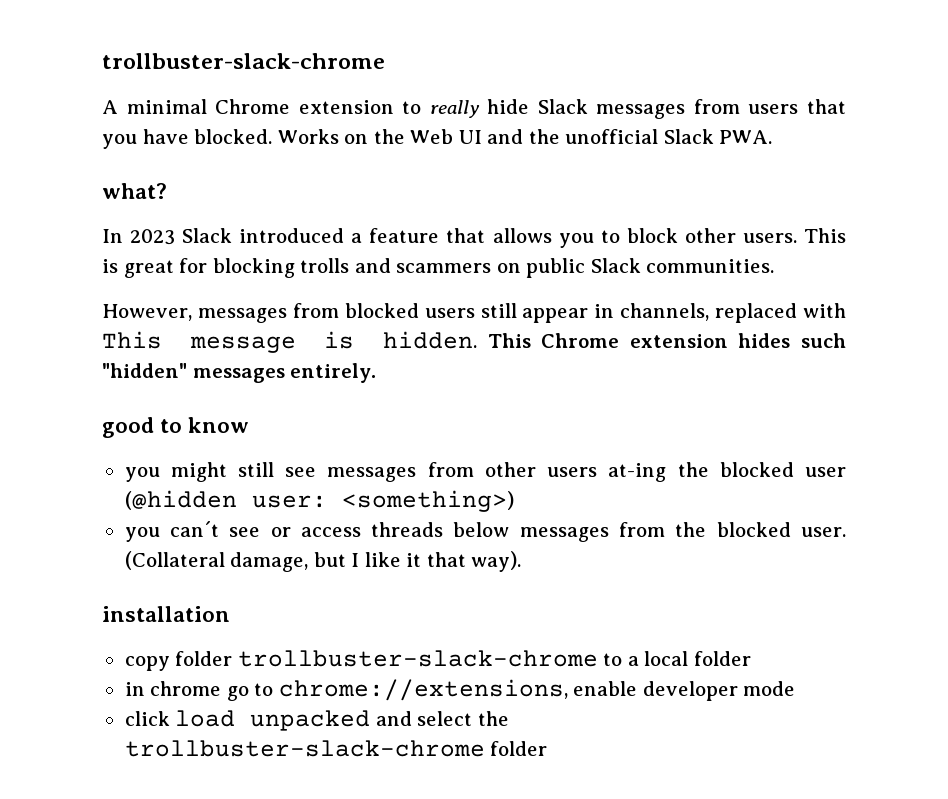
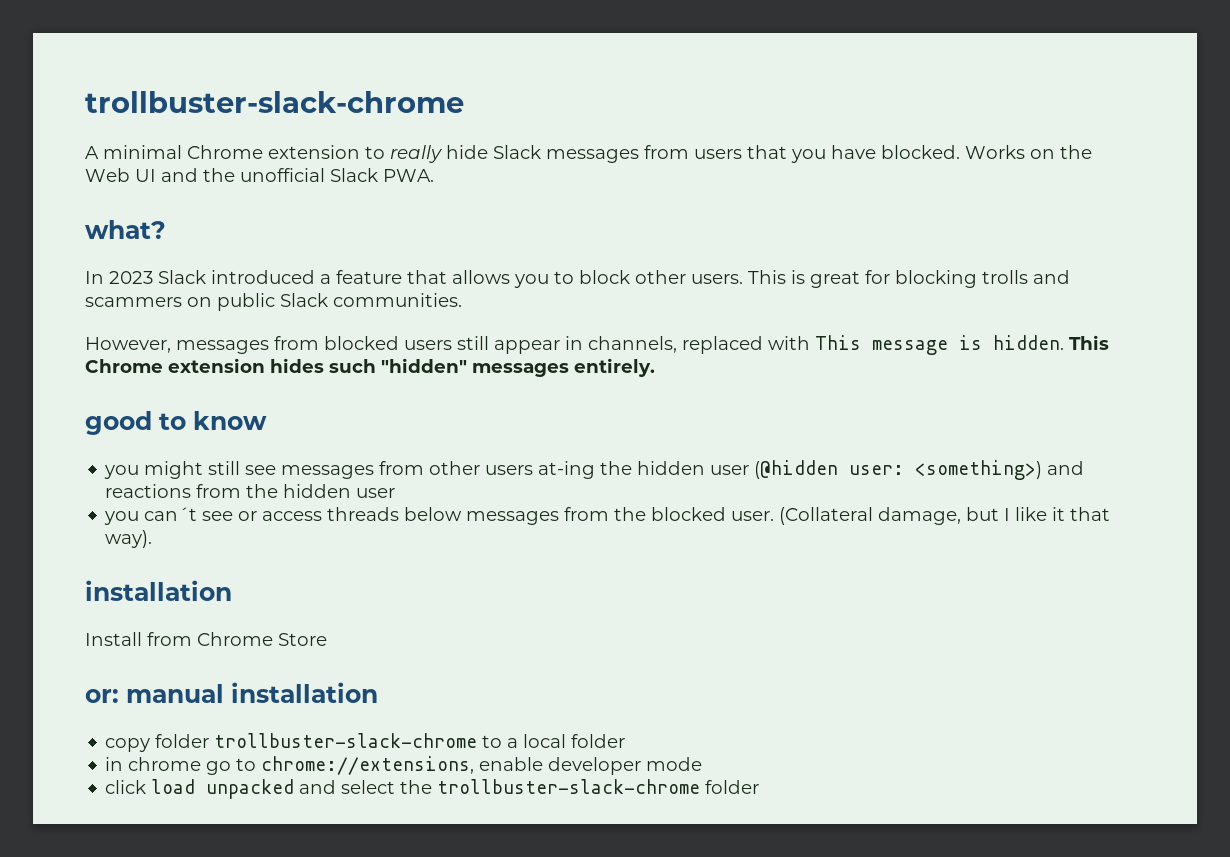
- you might still see messages from other users at-ing the blocked user (@hidden user: <something>)
+ you might still see messages from other users at-ing the hidden user (@hidden user: <something>) and reactions from the hidden user
+ Install from Chrome Store
+ or: manual installation

